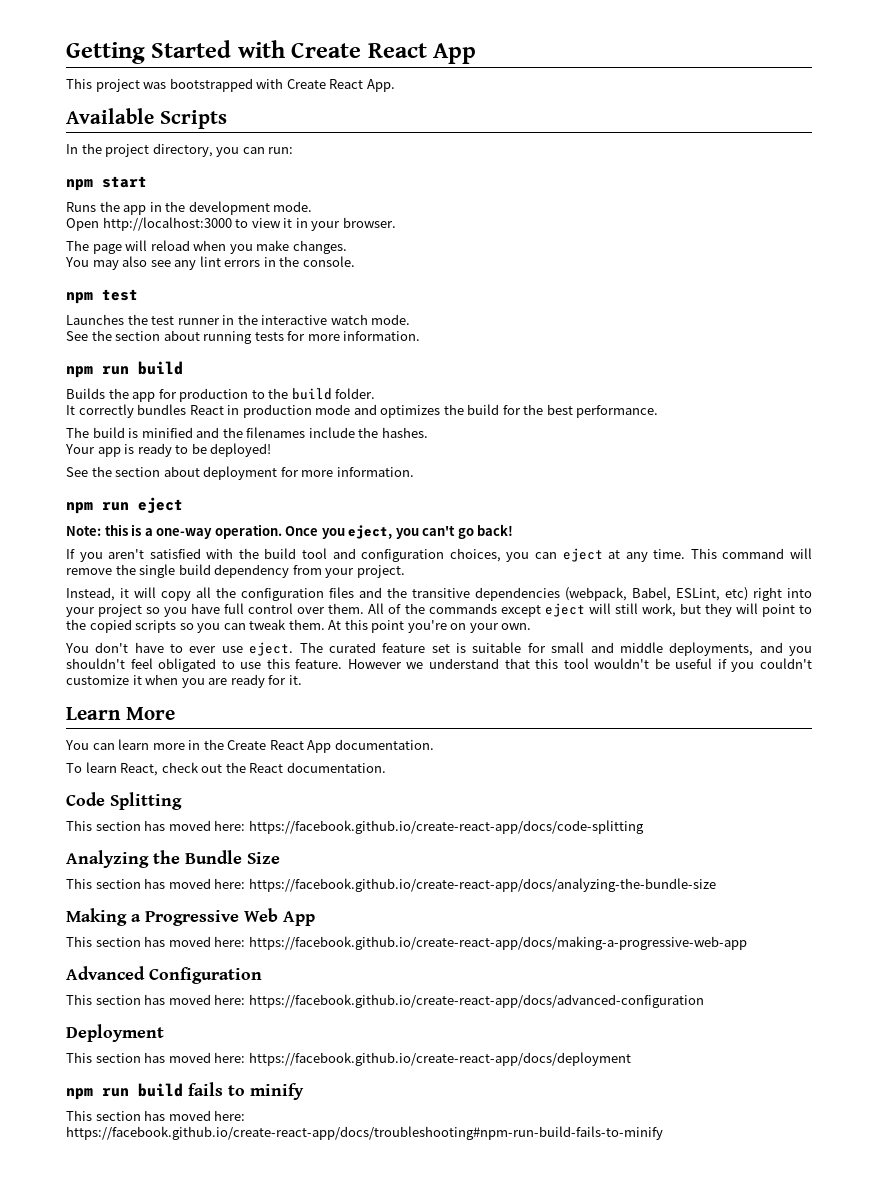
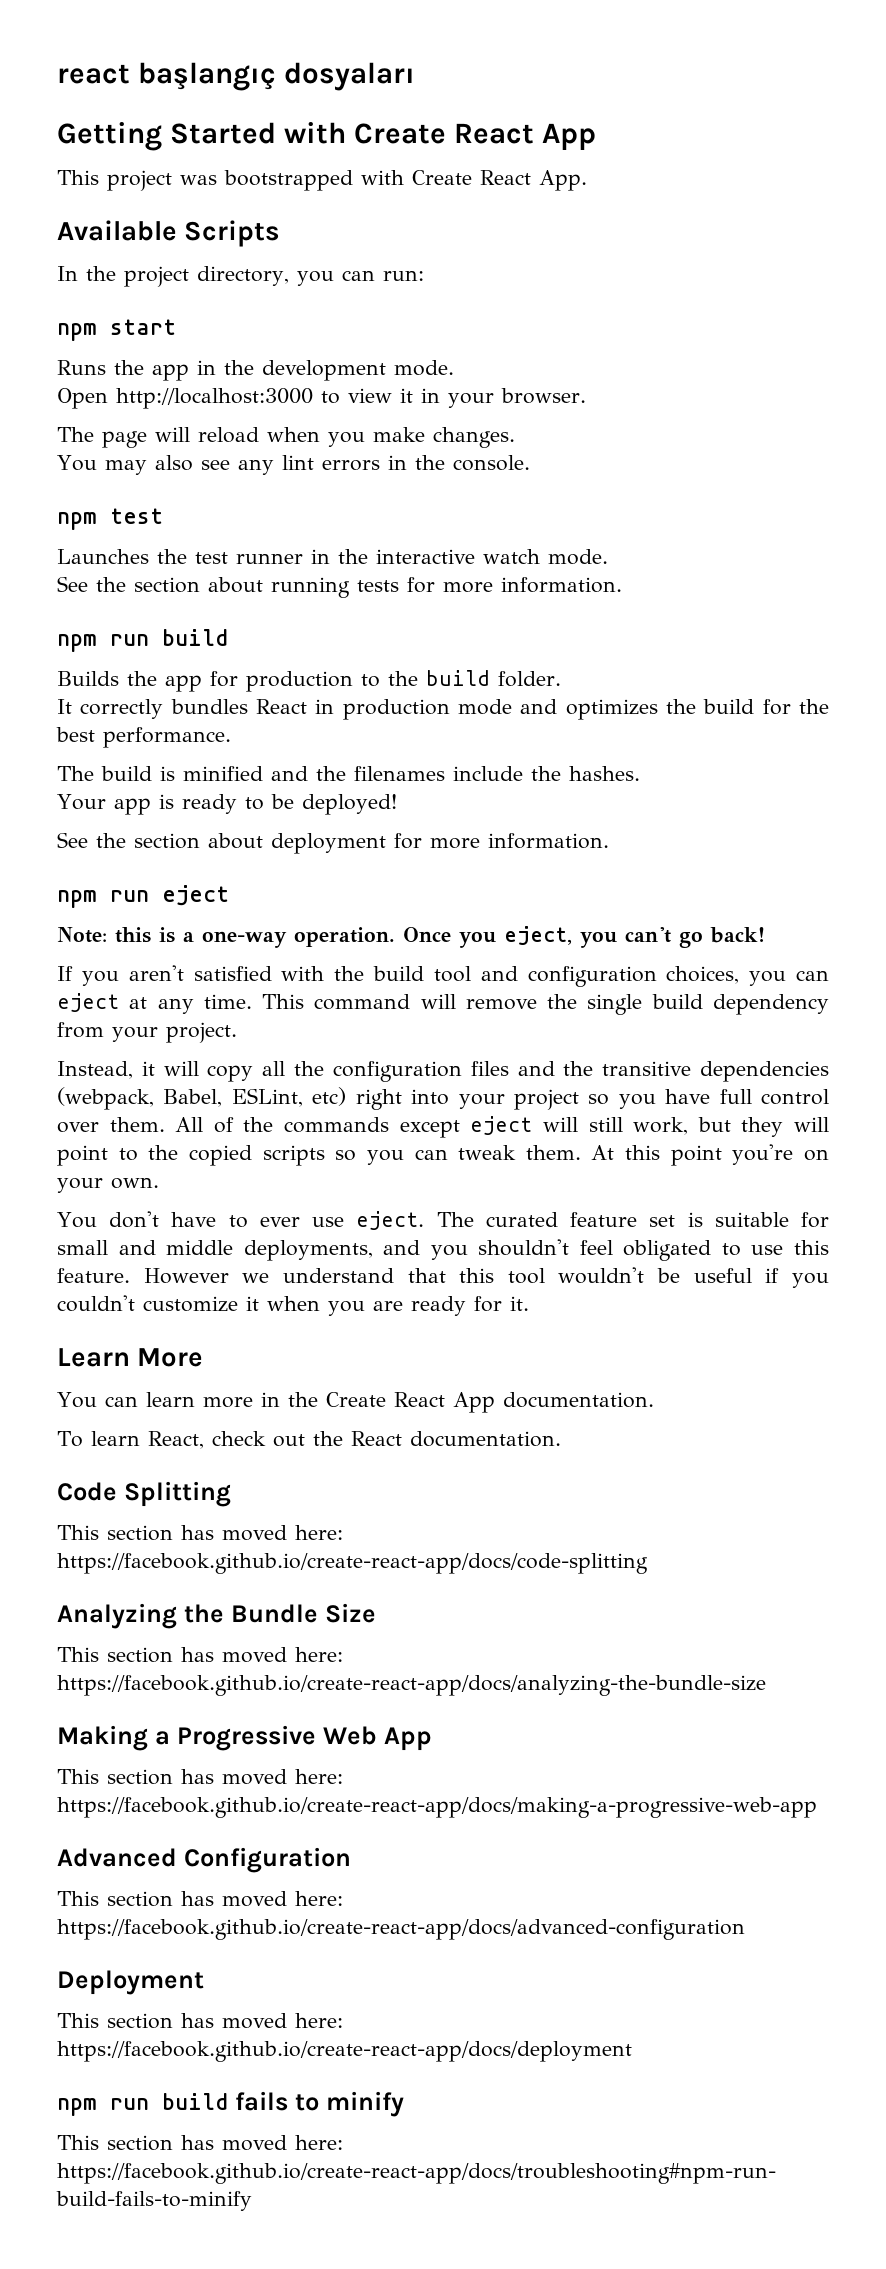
+ react başlangıç dosyaları

